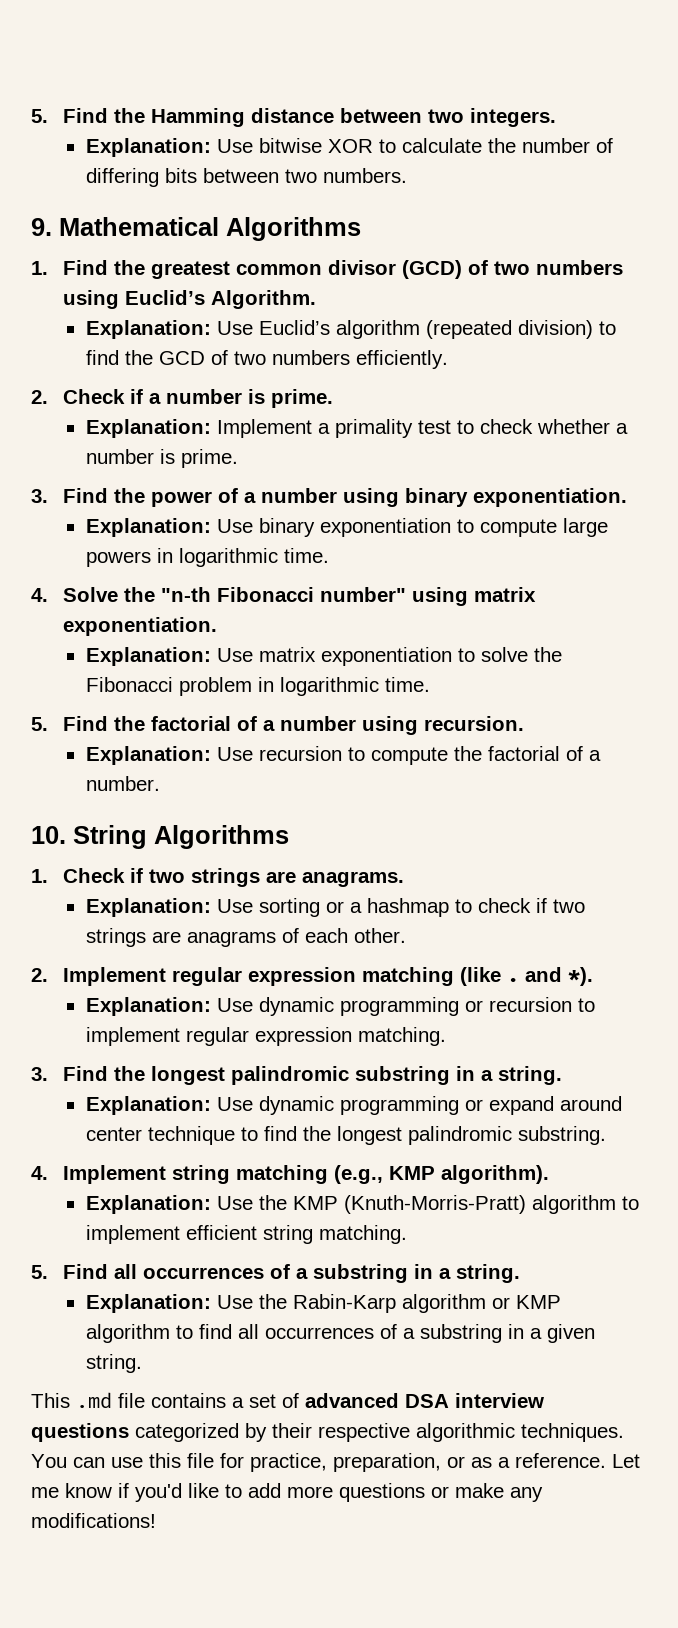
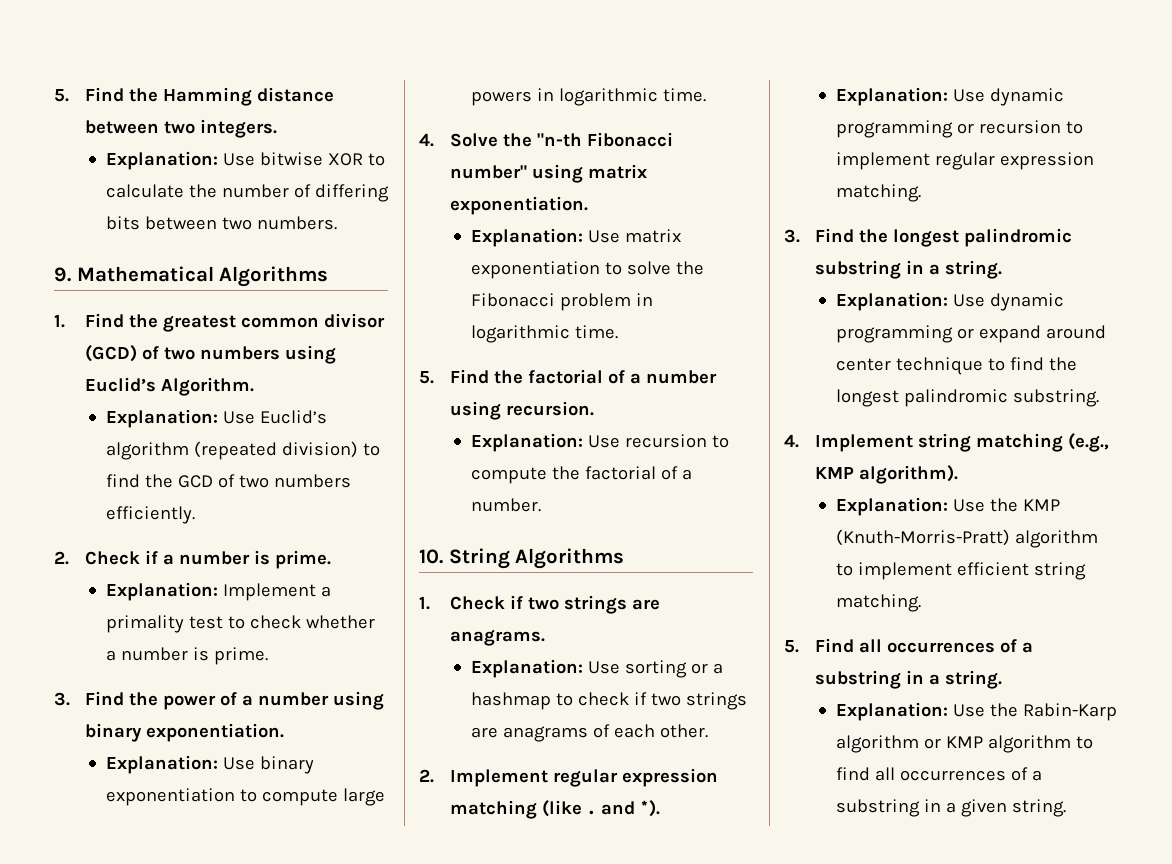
- This .md file contains a set of advanced DSA interview questions categorized by their respective algorithmic techniques. You can use this file for practice, preparation, or as a reference. Let me know if you'd like to add more questions or make any modifications!

